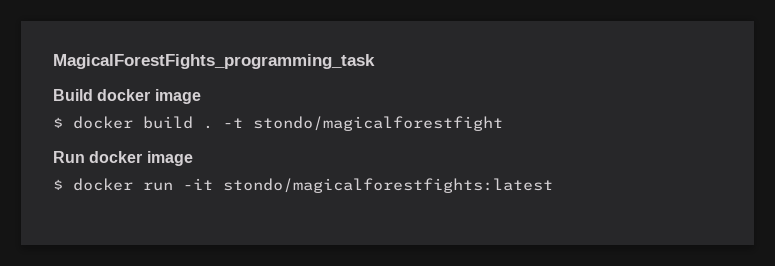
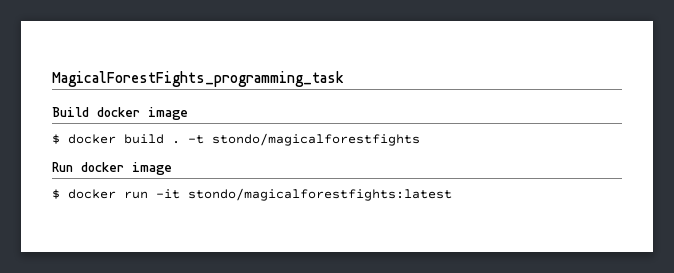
- -t stondo/magicalforestfight
+ -t stondo/magicalforestfights

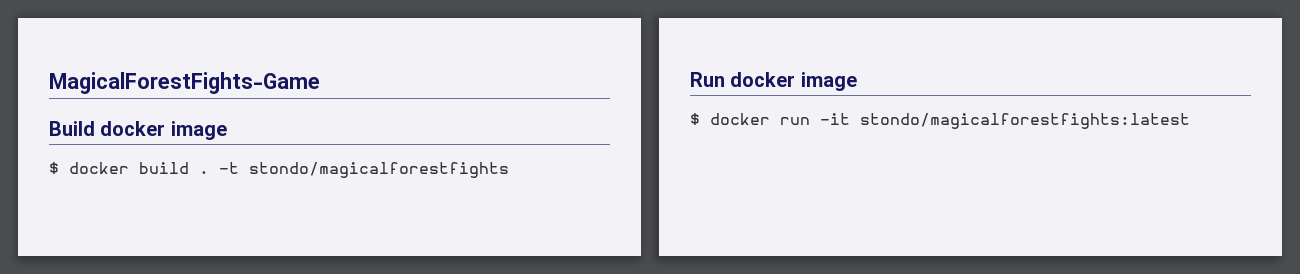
- MagicalForestFights_programming_task
+ MagicalForestFights-Game

